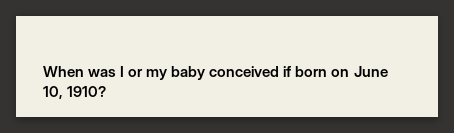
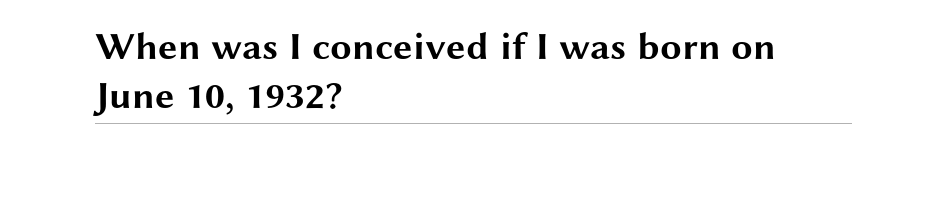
- When was I or my baby conceived if born on June 10, 1910?
+ When was I conceived if I was born on June 10, 1932?

